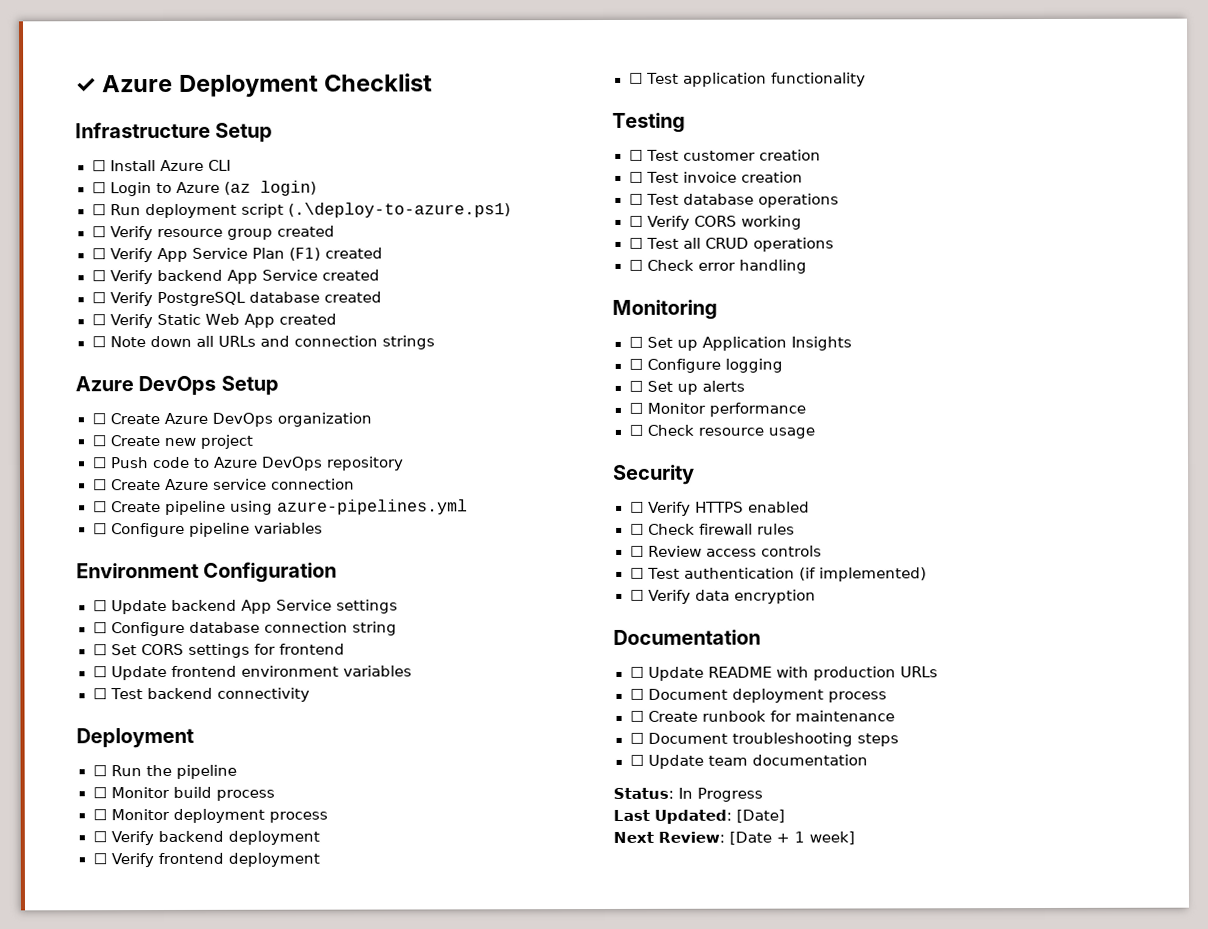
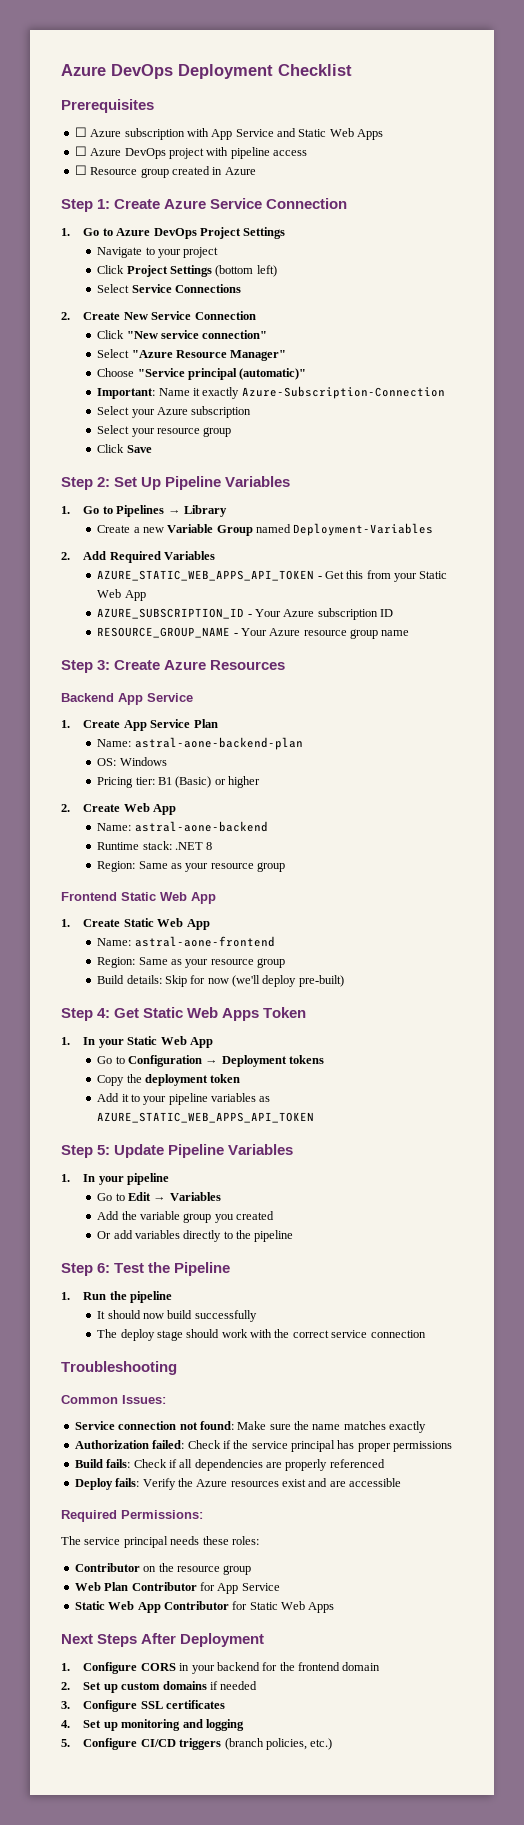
- ✓ Azure Deployment Checklist
+ Azure DevOps Deployment Checklist
- Infrastructure Setup
- ☐ Install Azure CLI
- ☐ Login to Azure (az login)
- ☐ Run deployment script (.\deploy-to-azure.ps1)
- ☐ Verify resource group created
- ☐ Verify App Service Plan (F1) created
- ☐ Verify backend App Service created
- ☐ Verify PostgreSQL database created
- ☐ Verify Static Web App created
- ☐ Note down all URLs and connection strings
- Azure DevOps Setup
- ☐ Create Azure DevOps organization
- ☐ Create new project
- ☐ Push code to Azure DevOps repository
- ☐ Create Azure service connection
- ☐ Create pipeline using azure-pipelines.yml
- ☐ Configure pipeline variables
- Environment Configuration
- ☐ Update backend App Service settings
- ☐ Configure database connection string
- ☐ Set CORS settings for frontend
- ☐ Update frontend environment variables
- ☐ Test backend connectivity
- Deployment
- ☐ Run the pipeline
- ☐ Monitor build process
- ☐ Monitor deployment process
- ☐ Verify backend deployment
- ☐ Verify frontend deployment
- ☐ Test application functionality
- Testing
- ☐ Test customer creation
- ☐ Test invoice creation
- ☐ Test database operations
- ☐ Verify CORS working
- ☐ Test all CRUD operations
- ☐ Check error handling
- Monitoring
- ☐ Set up Application Insights
- ☐ Configure logging
- ☐ Set up alerts
- ☐ Monitor performance
- ☐ Check resource usage
- Security
- ☐ Verify HTTPS enabled
- ☐ Check firewall rules
- ☐ Review access controls
- ☐ Test authentication (if implemented)
- ☐ Verify data encryption
- Documentation
- ☐ Update README with production URLs
- ☐ Document deployment process
- ☐ Create runbook for maintenance
- ☐ Document troubleshooting steps
- ☐ Update team documentation
- Status: In Progress
- Last Updated: [Date]
- Next Review: [Date + 1 week]
+ Prerequisites
+ ☐ Azure subscription with App Service and Static Web Apps
+ ☐ Azure DevOps project with pipeline access
+ ☐ Resource group created in Azure
+ Step 1: Create Azure Service Connection
+ 1. Go to Azure DevOps Project Settings
+ Navigate to your project
+ Click Project Settings (bottom left)
+ Select Service Connections
+ 2. Create New Service Connection
+ Click "New service connection"
+ Select "Azure Resource Manager"
+ Choose "Service principal (automatic)"
+ Important: Name it exactly Azure-Subscription-Connection
+ Select your Azure subscription
+ Select your resource group
+ Click Save
+ Step 2: Set Up Pipeline Variables
+ 1. Go to Pipelines → Library
+ Create a new Variable Group named Deployment-Variables
+ 2. Add Required Variables
+ AZURE_STATIC_WEB_APPS_API_TOKEN - Get this from your Static Web App
+ AZURE_SUBSCRIPTION_ID - Your Azure subscription ID
+ RESOURCE_GROUP_NAME - Your Azure resource group name
+ Step 3: Create Azure Resources
+ Backend App Service
+ 1. Create App Service Plan
+ Name: astral-aone-backend-plan
+ OS: Windows
+ Pricing tier: B1 (Basic) or higher
+ 2. Create Web App
+ Name: astral-aone-backend
+ Runtime stack: .NET 8
+ Region: Same as your resource group
+ Frontend Static Web App
+ 1. Create Static Web App
+ Name: astral-aone-frontend
+ Region: Same as your resource group
+ Build details: Skip for now (we'll deploy pre-built)
+ Step 4: Get Static Web Apps Token
+ 1. In your Static Web App
+ Go to Configuration → Deployment tokens
+ Copy the deployment token
+ Add it to your pipeline variables as AZURE_STATIC_WEB_APPS_API_TOKEN
+ Step 5: Update Pipeline Variables
+ 1. In your pipeline
+ Go to Edit → Variables
+ Add the variable group you created
+ Or add variables directly to the pipeline
+ Step 6: Test the Pipeline
+ 1. Run the pipeline
+ It should now build successfully
+ The deploy stage should work with the correct service connection
+ Troubleshooting
+ Common Issues:
+ Service connection not found: Make sure the name matches exactly
+ Authorization failed: Check if the service principal has proper permissions
+ Build fails: Check if all dependencies are properly referenced
+ Deploy fails: Verify the Azure resources exist and are accessible
+ Required Permissions:
+ The service principal needs these roles:
+ Contributor on the resource group
+ Web Plan Contributor for App Service
+ Static Web App Contributor for Static Web Apps
+ Next Steps After Deployment
+ 1. Configure CORS in your backend for the frontend domain
+ 2. Set up custom domains if needed
+ 3. Configure SSL certificates
+ 4. Set up monitoring and logging
+ 5. Configure CI/CD triggers (branch policies, etc.)

